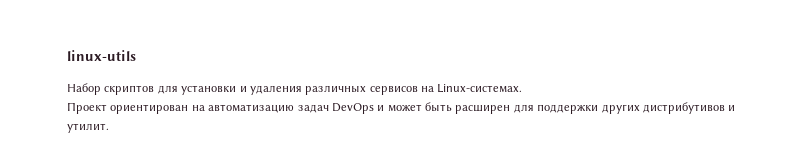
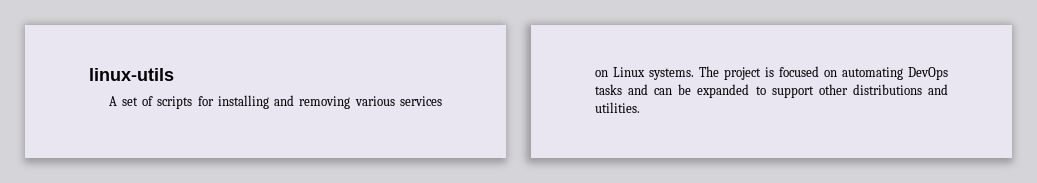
- Набор скриптов для установки и удаления различных сервисов на Linux-системах.
- Проект ориентирован на автоматизацию задач DevOps и может быть расширен для поддержки других дистрибутивов и утилит.
+ A set of scripts for installing and removing various services on Linux systems. The project is focused on automating DevOps tasks and can be expanded to support other distributions and utilities.

